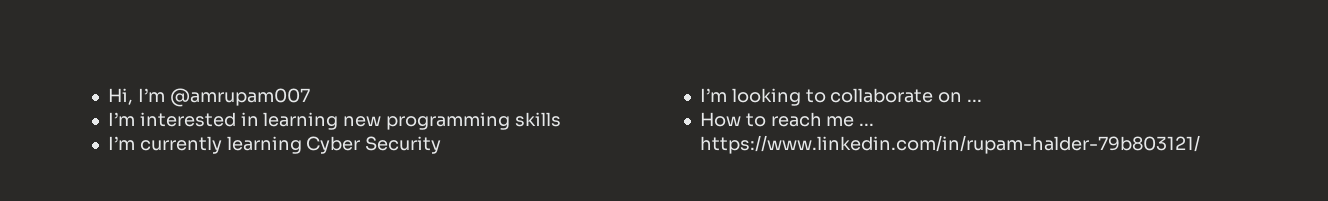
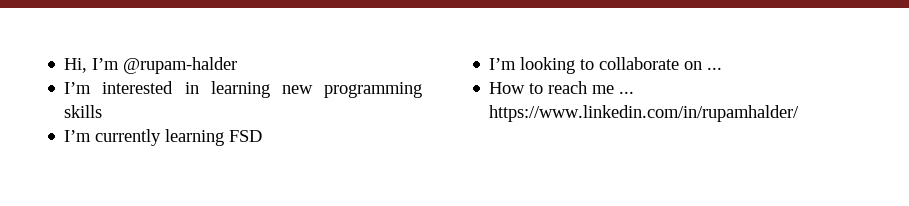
- Hi, I’m @amrupam007
+ Hi, I’m @rupam-halder
- I’m currently learning Cyber Security
+ I’m currently learning FSD
- How to reach me ... https://www.linkedin.com/in/rupam-halder-79b803121/
+ How to reach me ... https://www.linkedin.com/in/rupamhalder/

